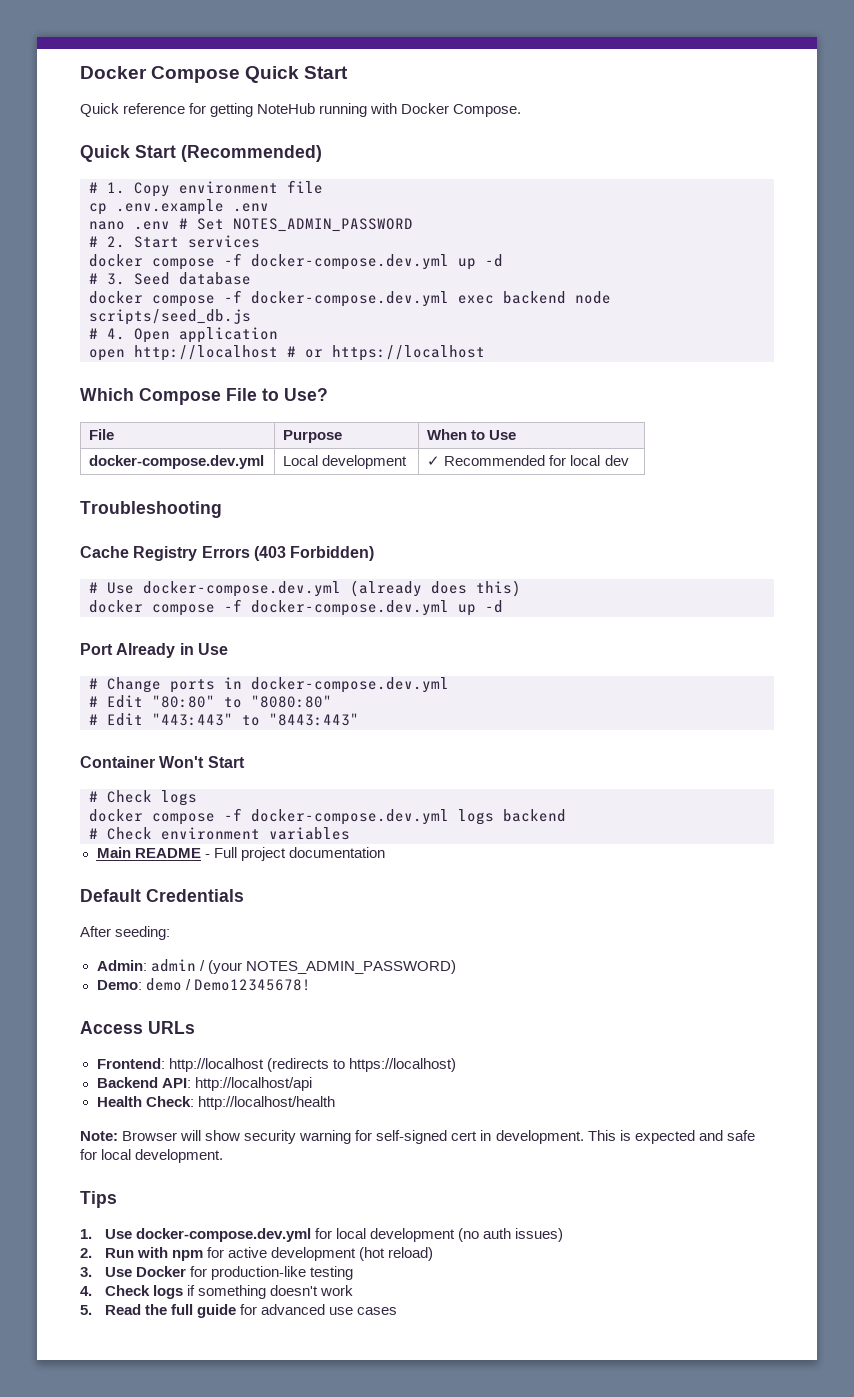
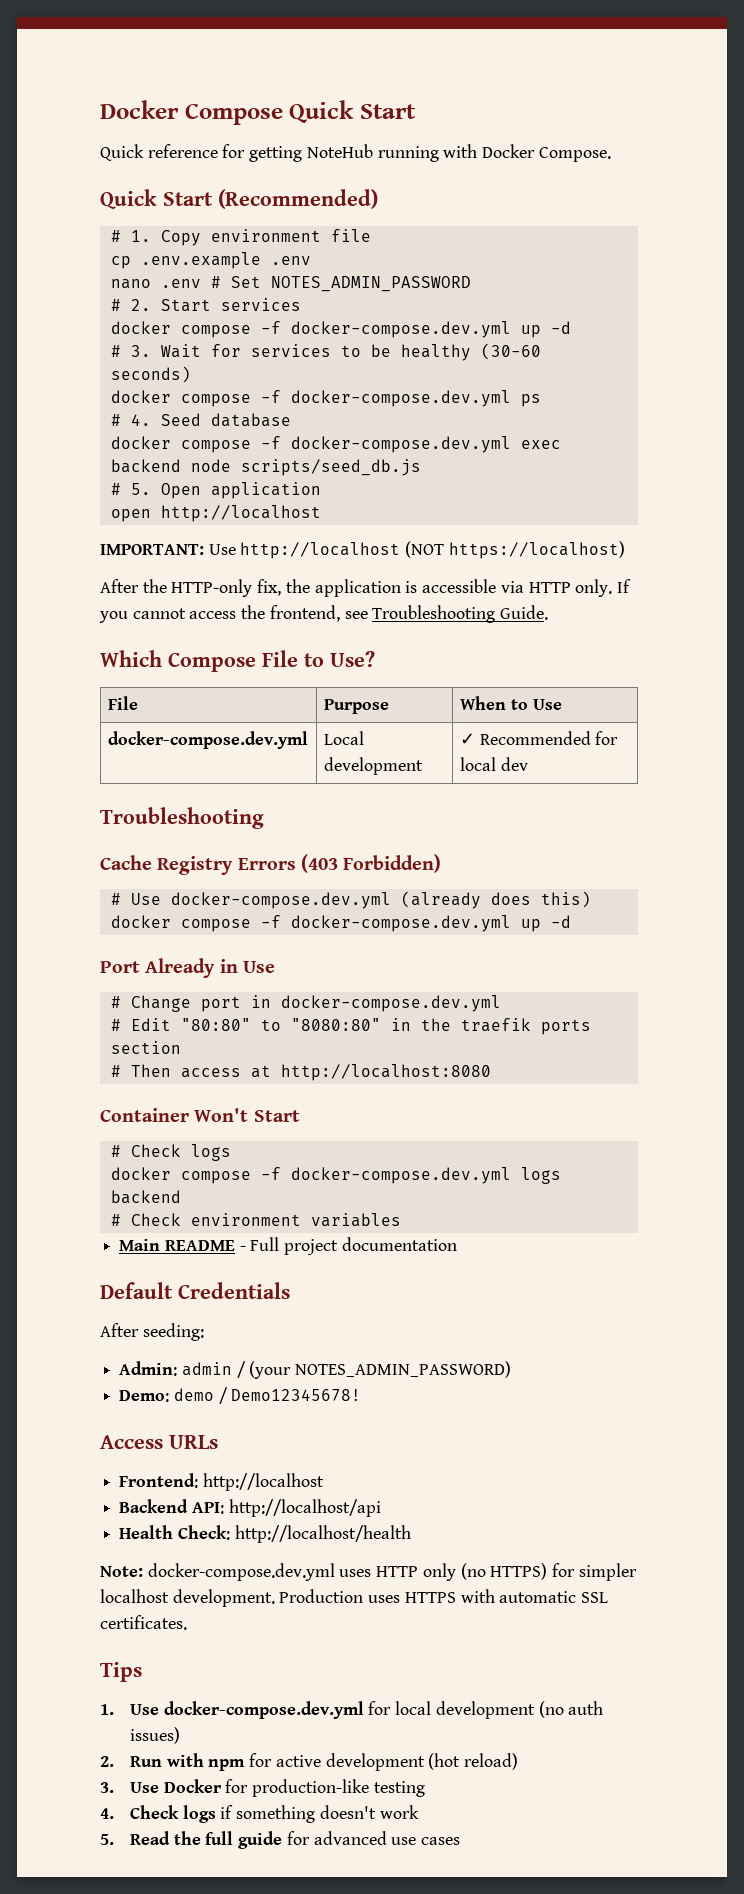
- # 3. Seed database
+ # 3. Wait for services to be healthy (30-60 seconds)
+ docker compose -f docker-compose.dev.yml ps
+ # 4. Seed database
- # 4. Open application
+ # 5. Open application
- open http://localhost # or https://localhost
+ open http://localhost
+ IMPORTANT: Use http://localhost (NOT https://localhost)
+ After the HTTP-only fix, the application is accessible via HTTP only. If you cannot access the frontend, see Troubleshooting Guide.
- # Change ports in docker-compose.dev.yml
+ # Change port in docker-compose.dev.yml
- # Edit "80:80" to "8080:80"
- # Edit "443:443" to "8443:443"
+ # Edit "80:80" to "8080:80" in the traefik ports section
+ # Then access at http://localhost:8080
- Frontend: http://localhost (redirects to https://localhost)
+ Frontend: http://localhost
- Note: Browser will show security warning for self-signed cert in development. This is expected and safe for local development.
+ Note: docker-compose.dev.yml uses HTTP only (no HTTPS) for simpler localhost development. Production uses HTTPS with automatic SSL certificates.

